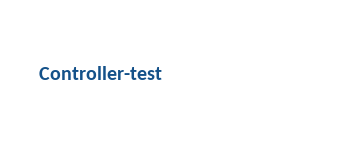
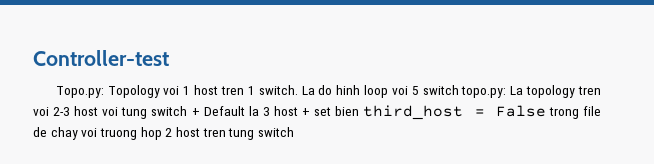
+ Topo.py: Topology voi 1 host tren 1 switch. La do hinh loop voi 5 switch topo.py: La topology tren voi 2-3 host voi tung switch + Default la 3 host + set bien third_host = False trong file de chay voi truong hop 2 host tren tung switch

